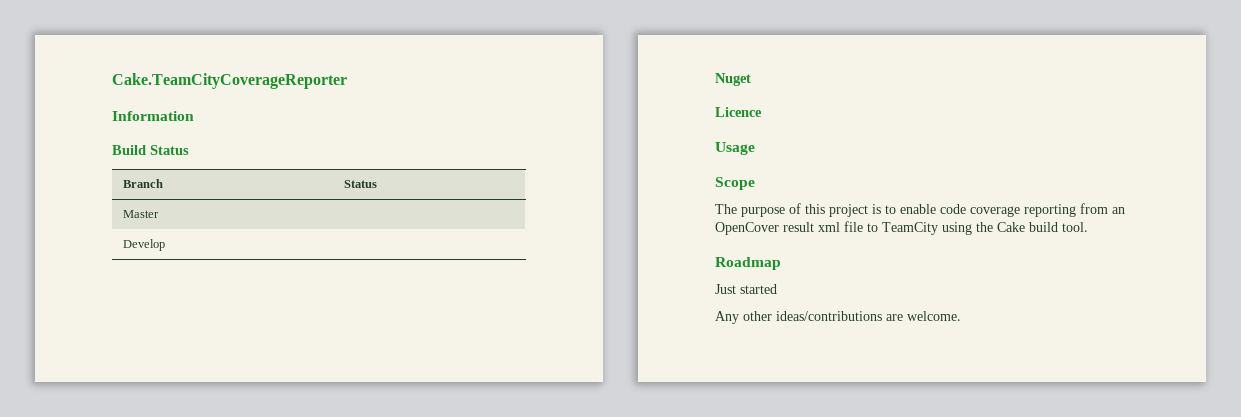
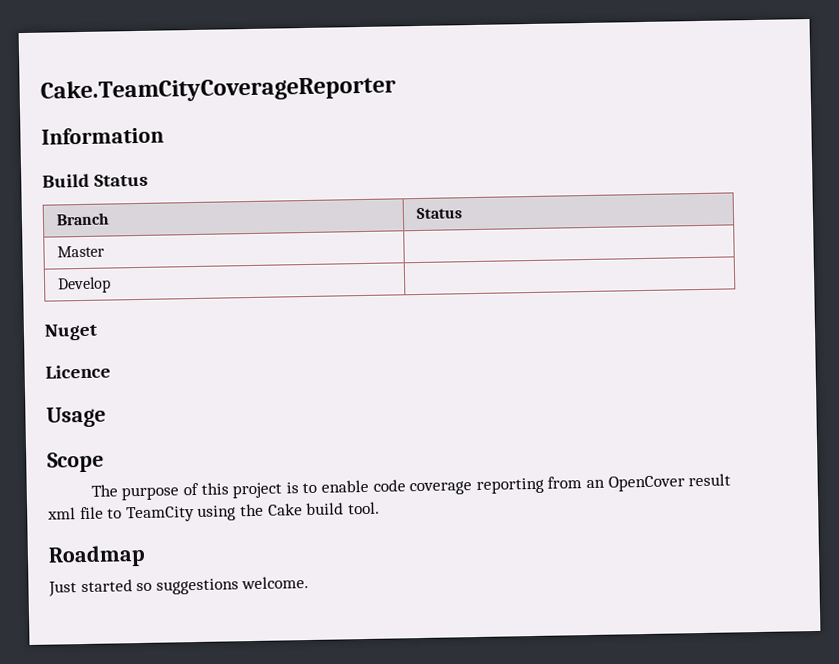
- Just started
- Any other ideas/contributions are welcome.
+ Just started so suggestions welcome.

